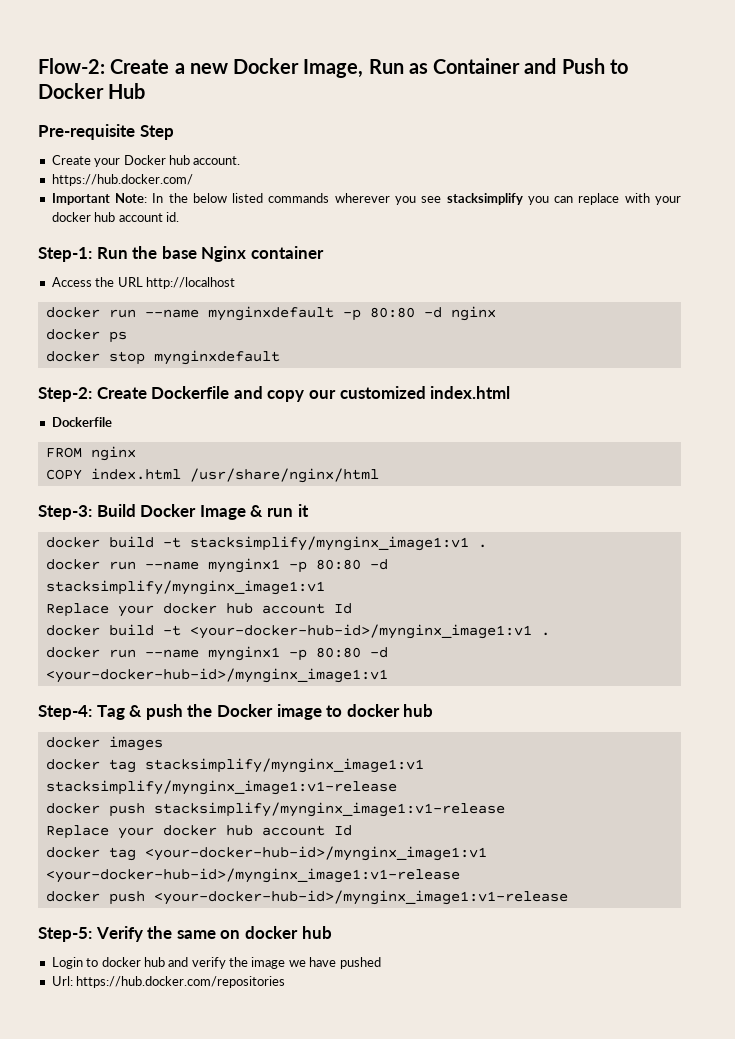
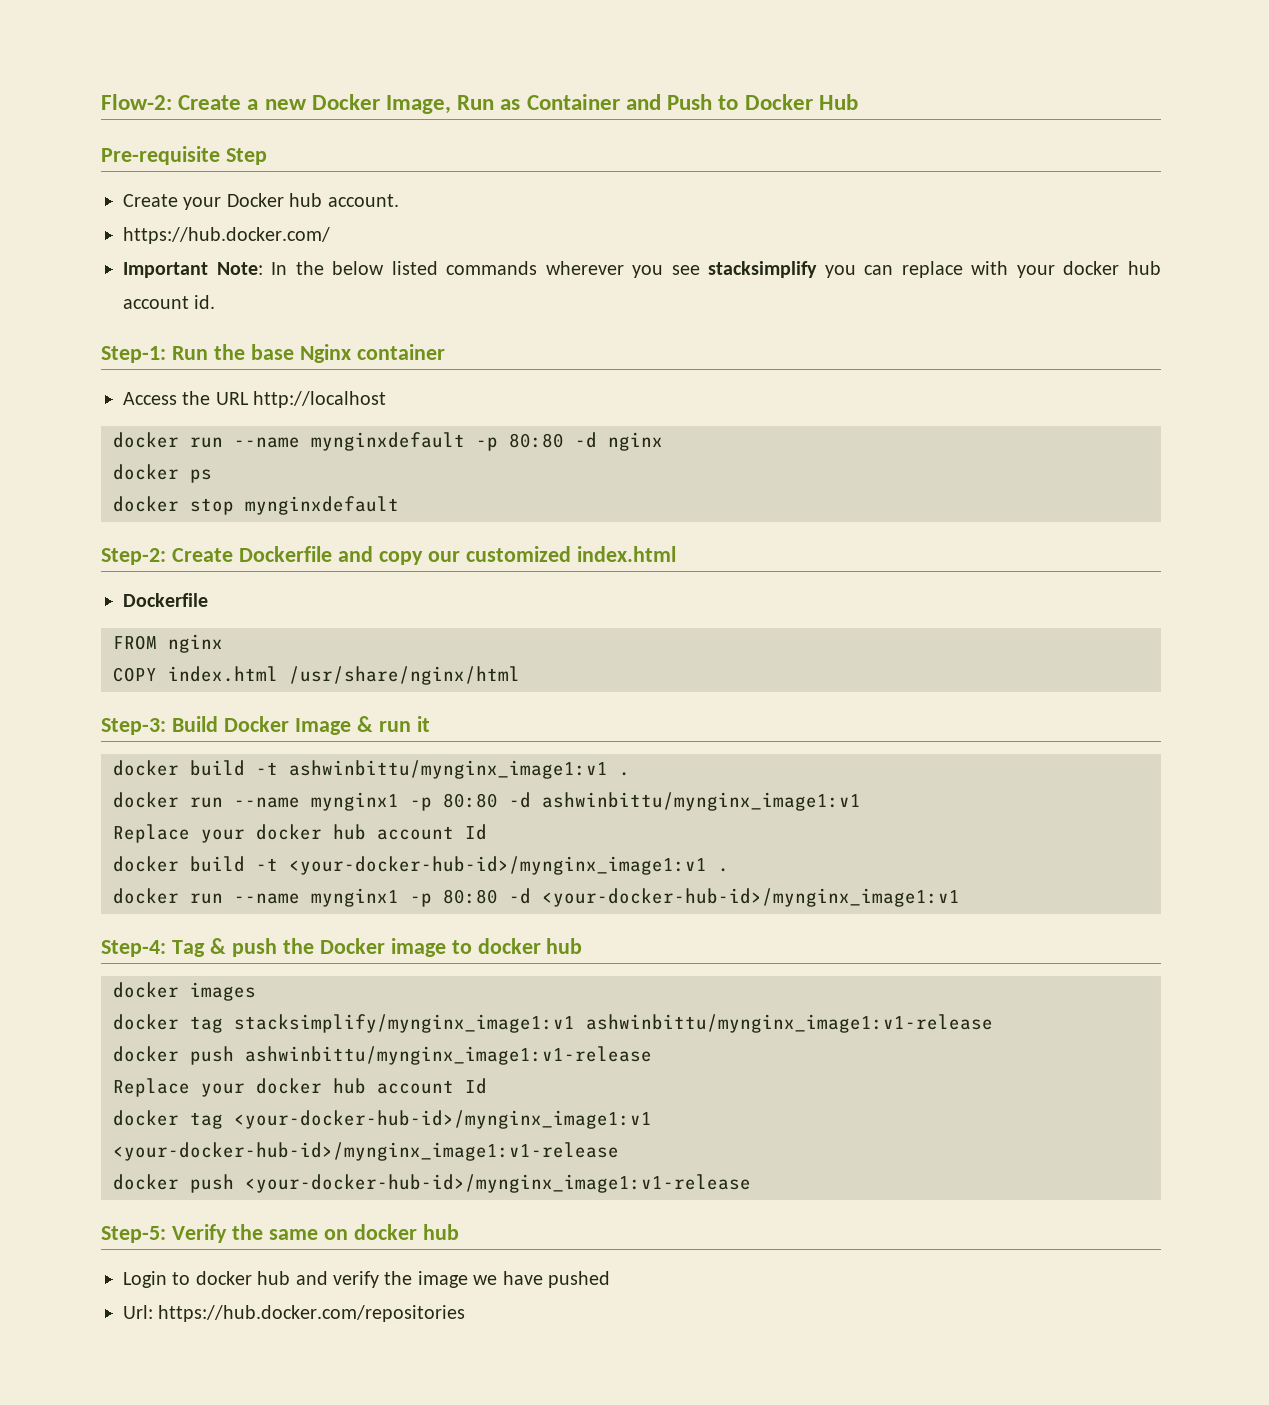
- docker build -t stacksimplify/mynginx_image1:v1 .
- docker run --name mynginx1 -p 80:80 -d stacksimplify/mynginx_image1:v1
+ docker build -t ashwinbittu/mynginx_image1:v1 .
+ docker run --name mynginx1 -p 80:80 -d ashwinbittu/mynginx_image1:v1
- docker tag stacksimplify/mynginx_image1:v1 stacksimplify/mynginx_image1:v1-release
- docker push stacksimplify/mynginx_image1:v1-release
+ docker tag stacksimplify/mynginx_image1:v1 ashwinbittu/mynginx_image1:v1-release
+ docker push ashwinbittu/mynginx_image1:v1-release

